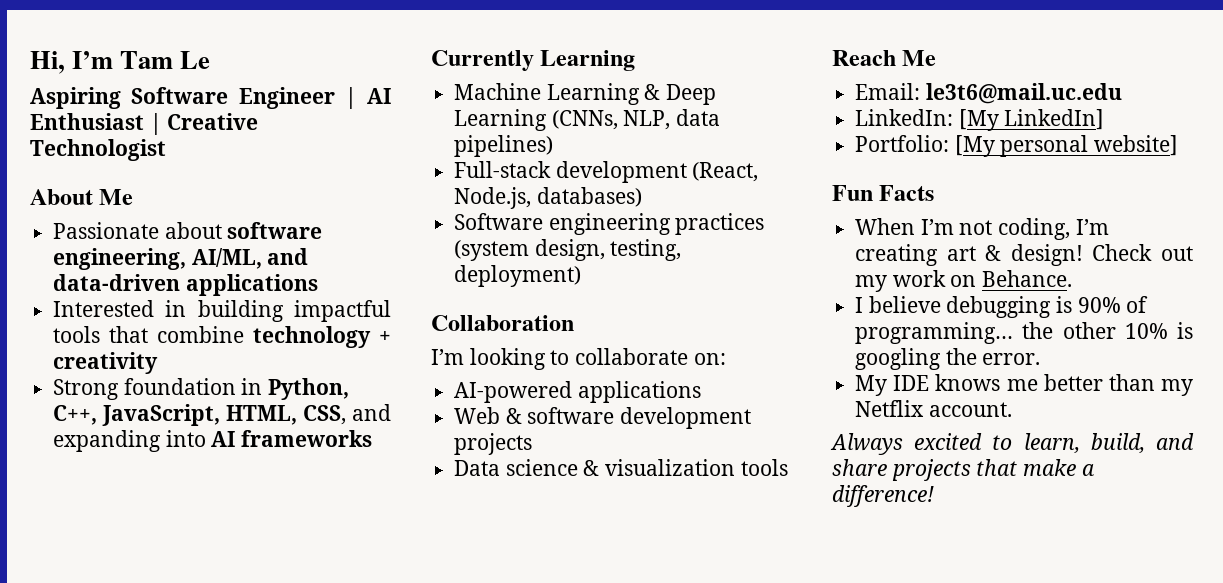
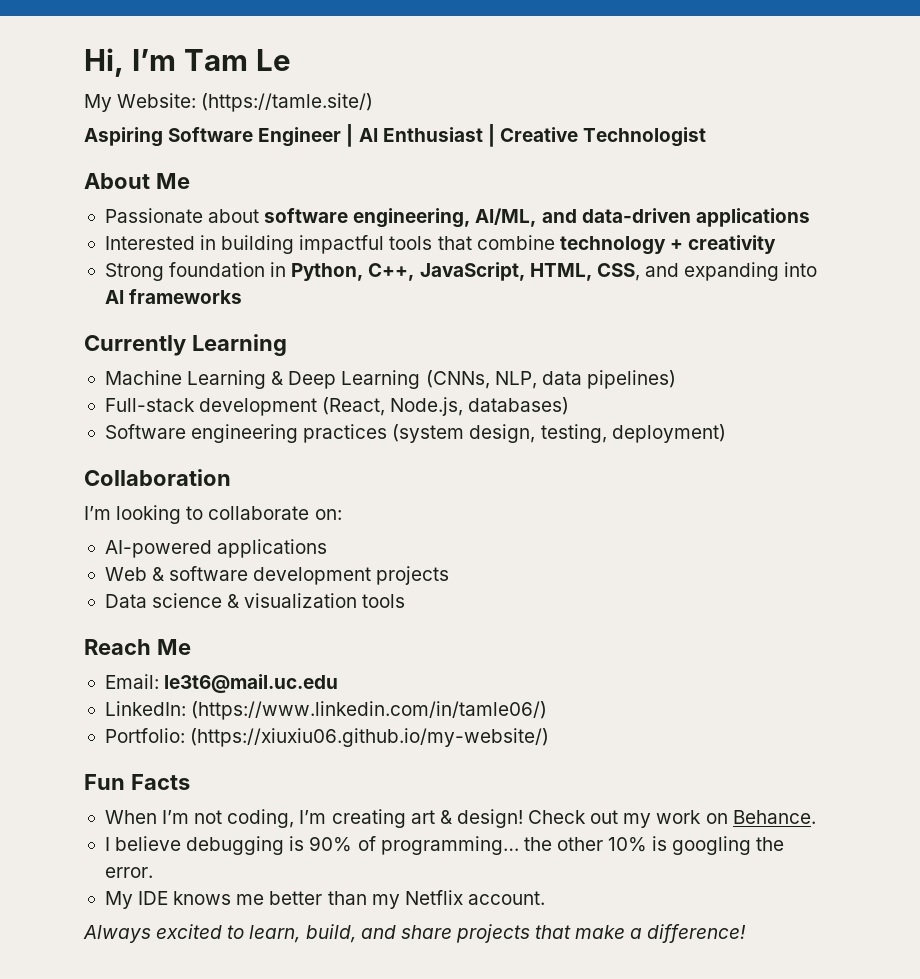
+ My Website: (https://tamle.site/)
- LinkedIn: [My LinkedIn]
+ LinkedIn: (https://www.linkedin.com/in/tamle06/)
- Portfolio: [My personal website]
+ Portfolio: (https://xiuxiu06.github.io/my-website/)

